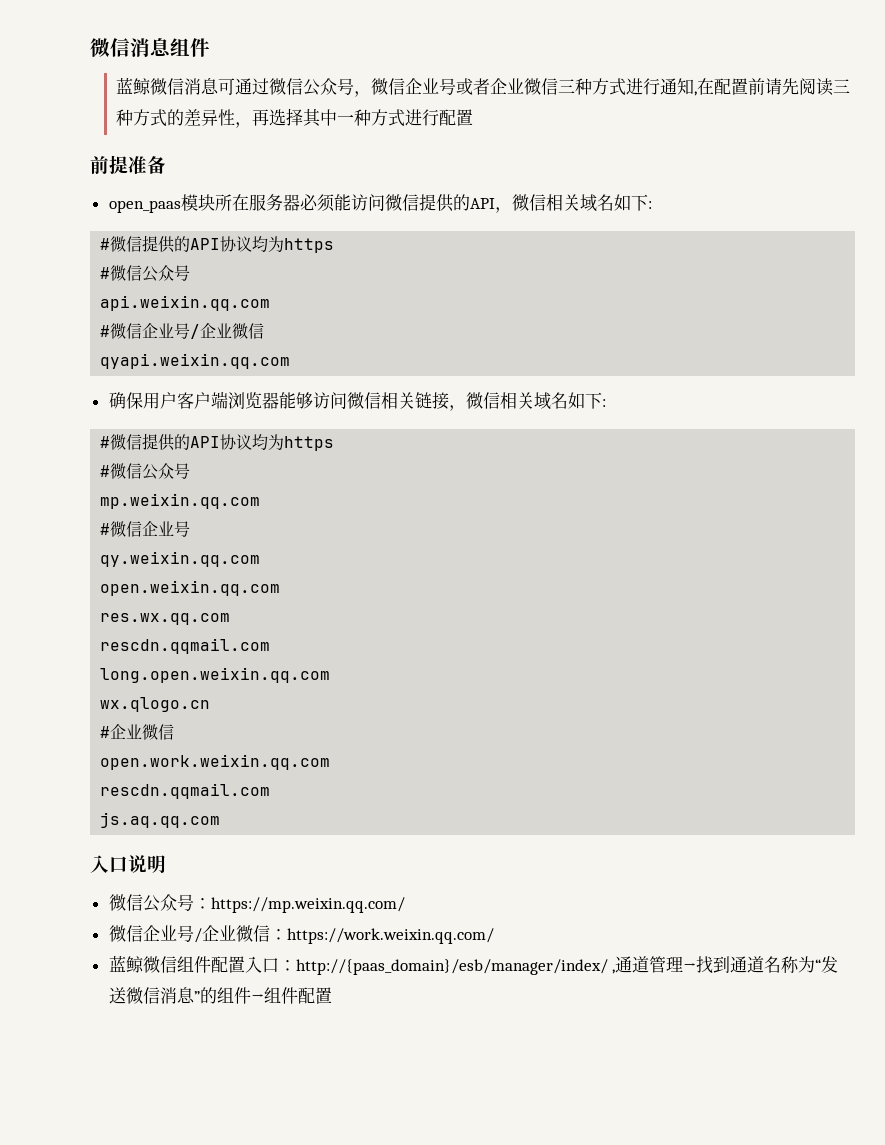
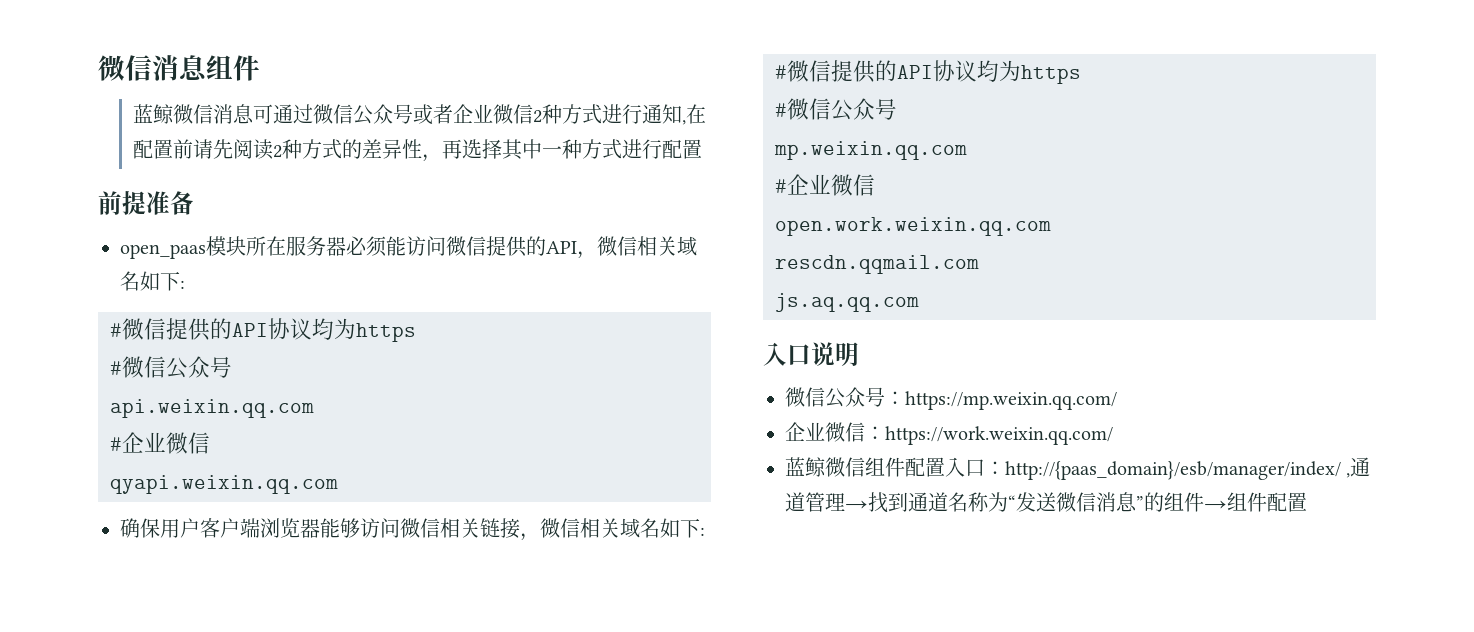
- 蓝鲸微信消息可通过微信公众号，微信企业号或者企业微信三种方式进行通知,在配置前请先阅读三种方式的差异性，再选择其中一种方式进行配置
+ 蓝鲸微信消息可通过微信公众号或者企业微信2种方式进行通知,在配置前请先阅读2种方式的差异性，再选择其中一种方式进行配置
  api.weixin.qq.com
- #微信企业号/企业微信
+ #企业微信
  mp.weixin.qq.com
- #微信企业号
- qy.weixin.qq.com
- open.weixin.qq.com
- res.wx.qq.com
- rescdn.qqmail.com
- long.open.weixin.qq.com
- wx.qlogo.cn
- 微信企业号/企业微信：https://work.weixin.qq.com/
+ 企业微信：https://work.weixin.qq.com/

